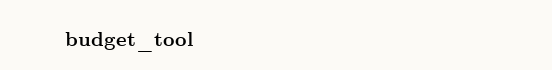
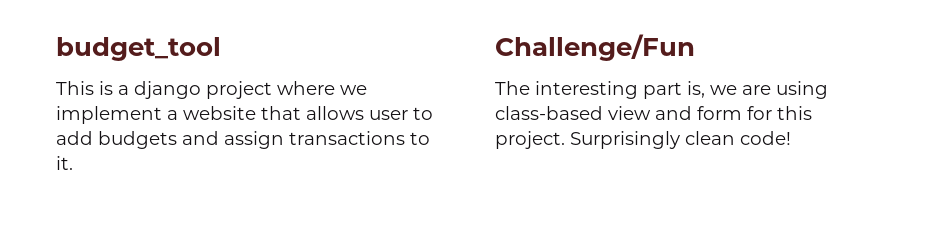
+ This is a django project where we implement a website that allows user to add budgets and assign transactions to it.
+ Challenge/Fun
+ The interesting part is, we are using class-based view and form for this project. Surprisingly clean code!

